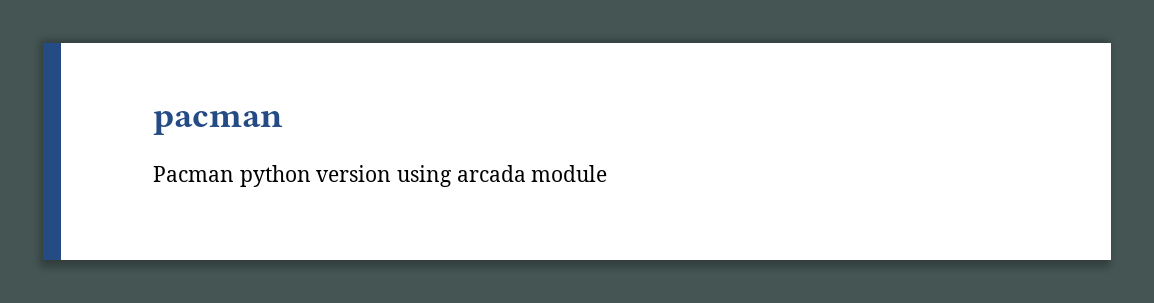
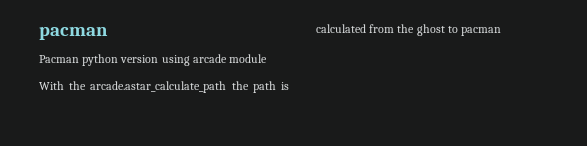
- Pacman python version using arcada module
+ Pacman python version using arcade module
+ With the arcade.astar_calculate_path the path is calculated from the ghost to pacman

